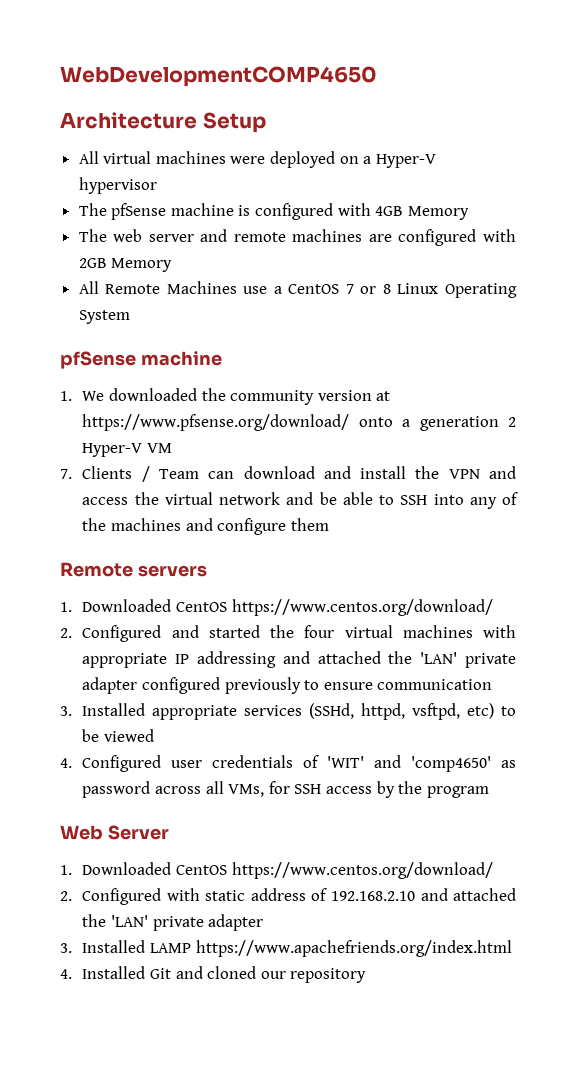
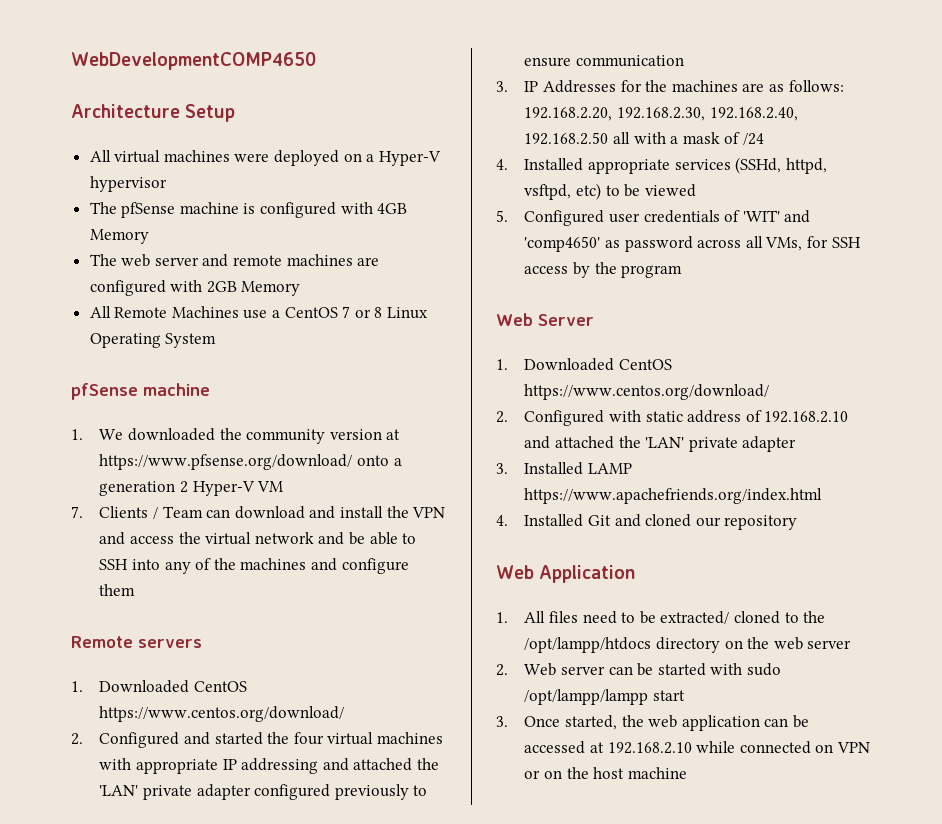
- 3. Installed appropriate services (SSHd, httpd, vsftpd, etc) to be viewed
+ 3. IP Addresses for the machines are as follows: 192.168.2.20, 192.168.2.30, 192.168.2.40, 192.168.2.50 all with a mask of /24
+ 4. Installed appropriate services (SSHd, httpd, vsftpd, etc) to be viewed
- 4. Configured user credentials of 'WIT' and 'comp4650' as password across all VMs, for SSH access by the program
+ 5. Configured user credentials of 'WIT' and 'comp4650' as password across all VMs, for SSH access by the program
+ Web Application
+ 1. All files need to be extracted/ cloned to the /opt/lampp/htdocs directory on the web server
+ 2. Web server can be started with sudo /opt/lampp/lampp start
+ 3. Once started, the web application can be accessed at 192.168.2.10 while connected on VPN or on the host machine

